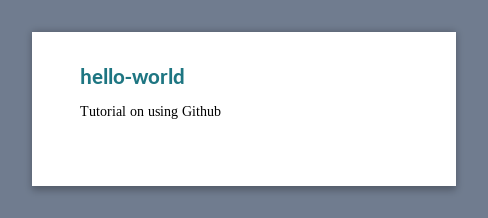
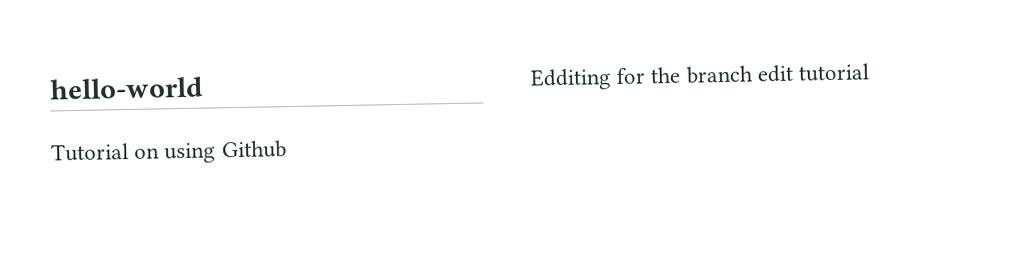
+ Edditing for the branch edit tutorial

